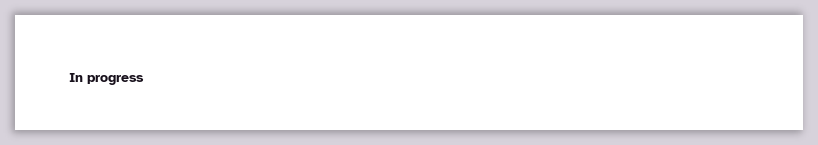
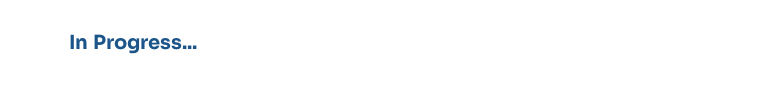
- In progress
+ In Progress...

